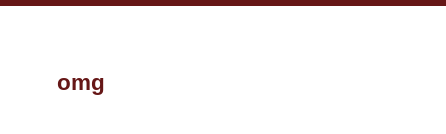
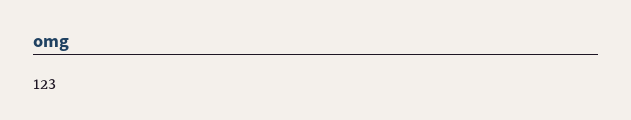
+ 123

